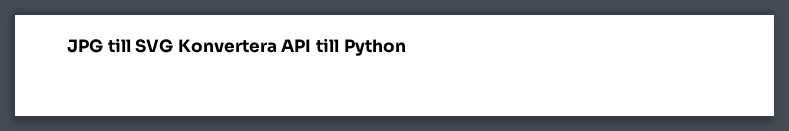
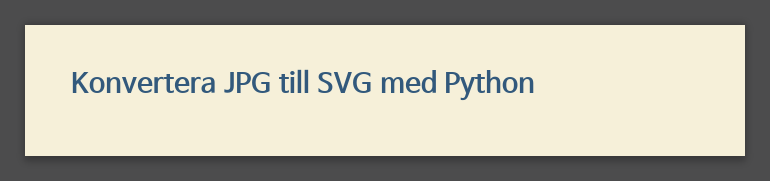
- JPG till SVG Konvertera API till Python
+ Konvertera JPG till SVG med Python

